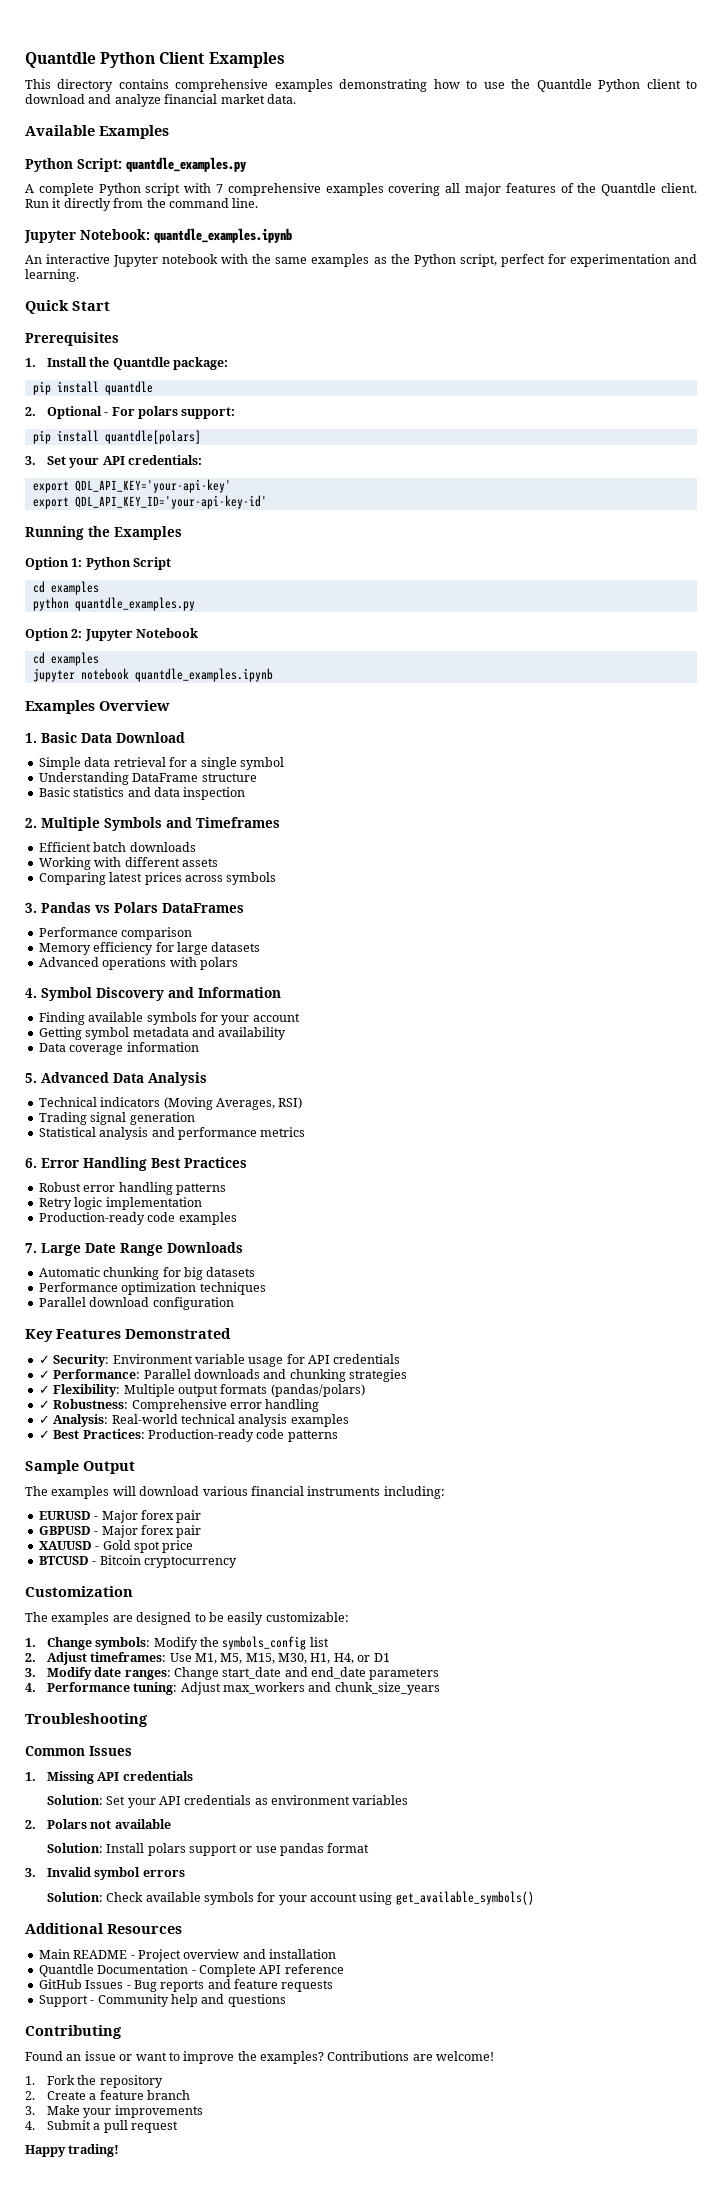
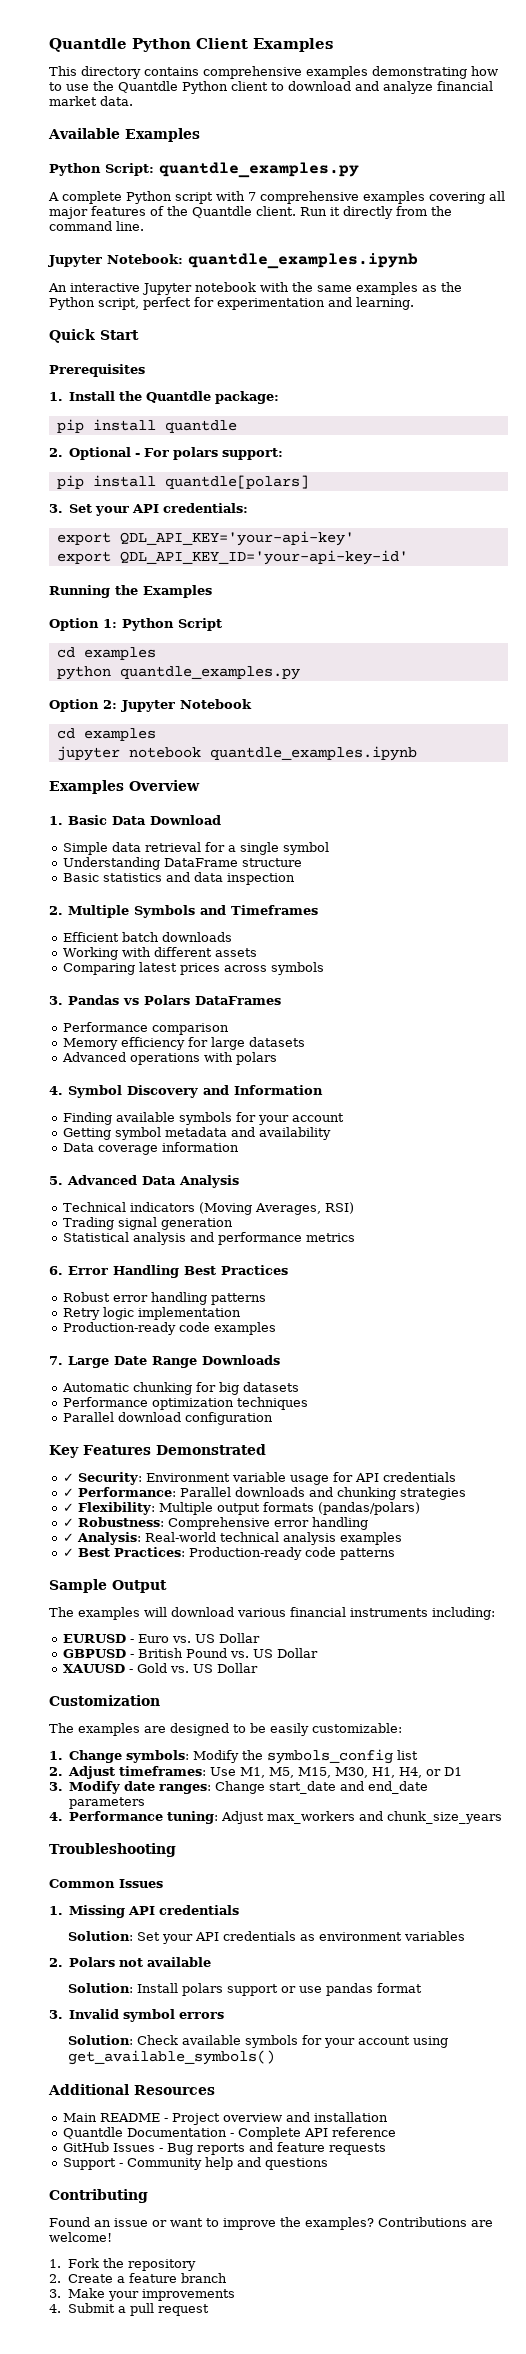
- EURUSD - Major forex pair
- GBPUSD - Major forex pair
- XAUUSD - Gold spot price
- BTCUSD - Bitcoin cryptocurrency
+ EURUSD - Euro vs. US Dollar
+ GBPUSD - British Pound vs. US Dollar
+ XAUUSD - Gold vs. US Dollar
- Happy trading!

